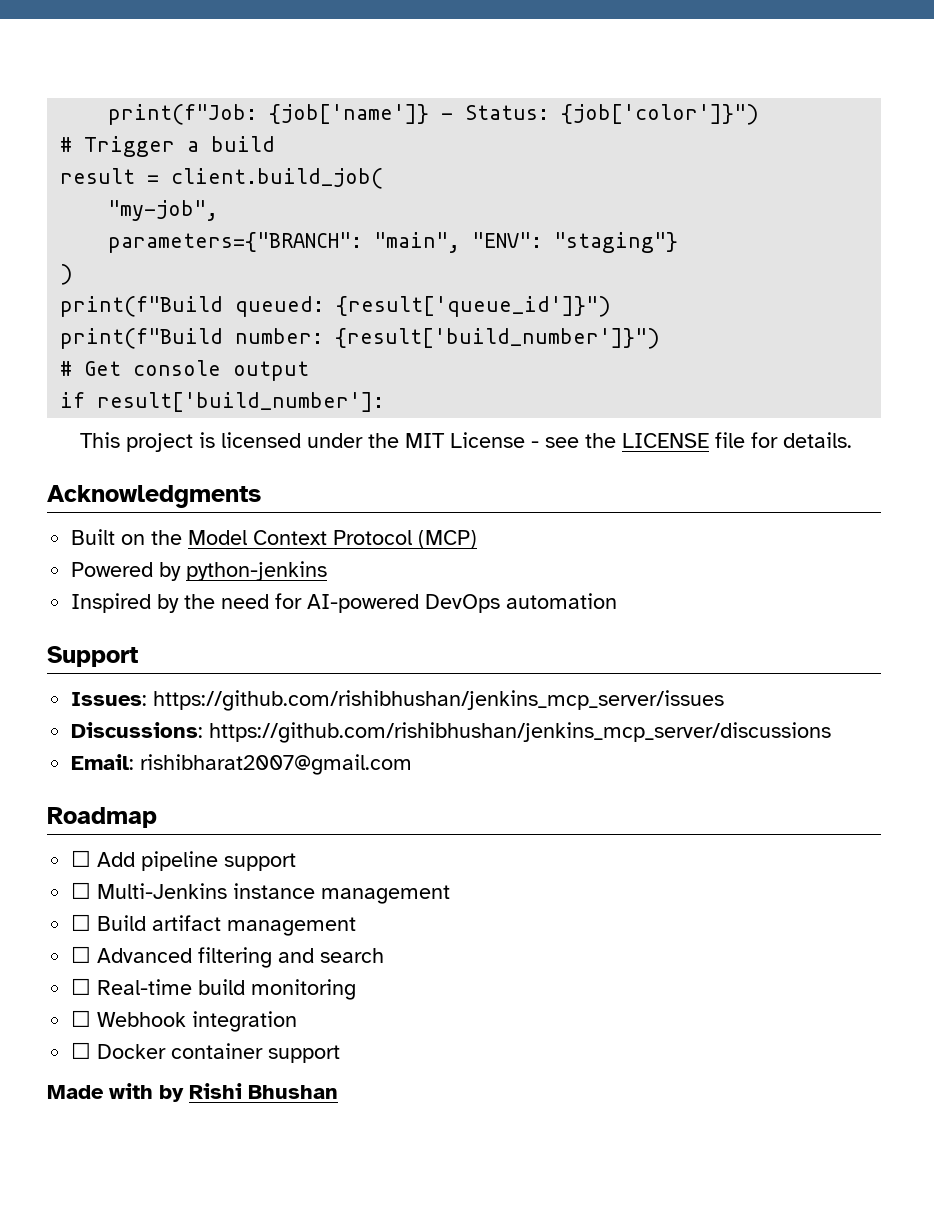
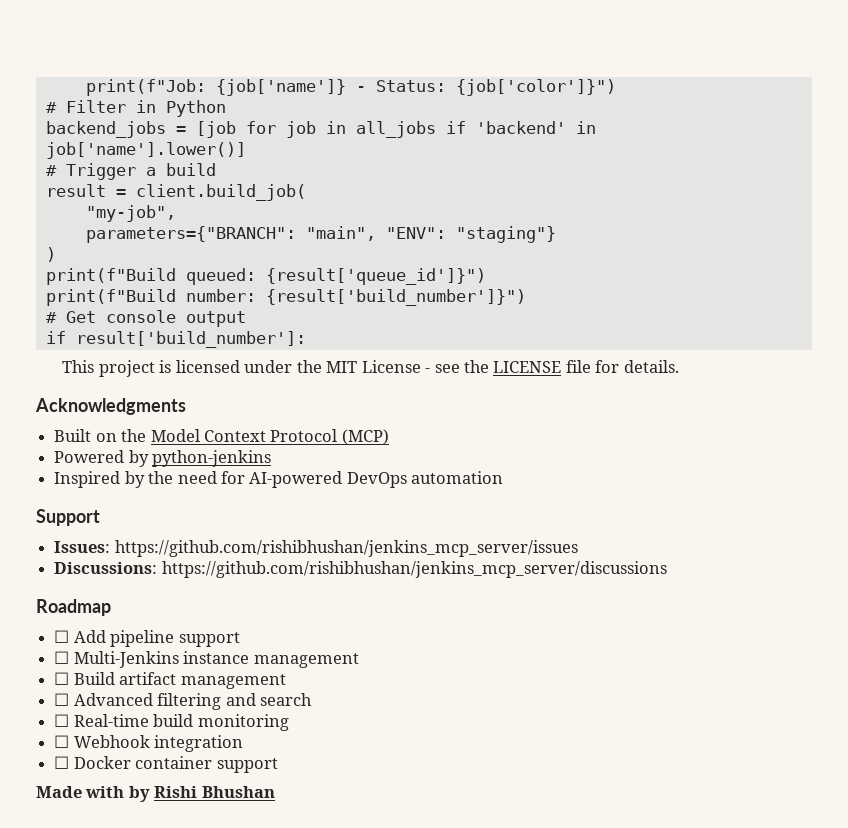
+ # Filter in Python
+ backend_jobs = [job for job in all_jobs if 'backend' in job['name'].lower()]
- Email: rishibharat2007@gmail.com

